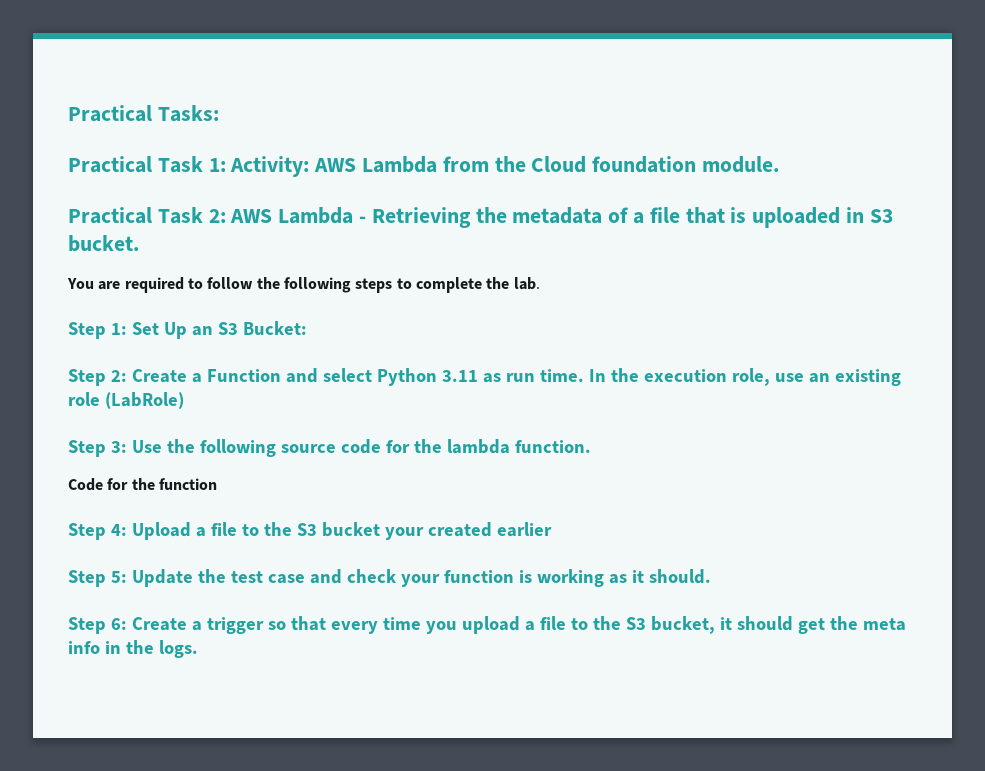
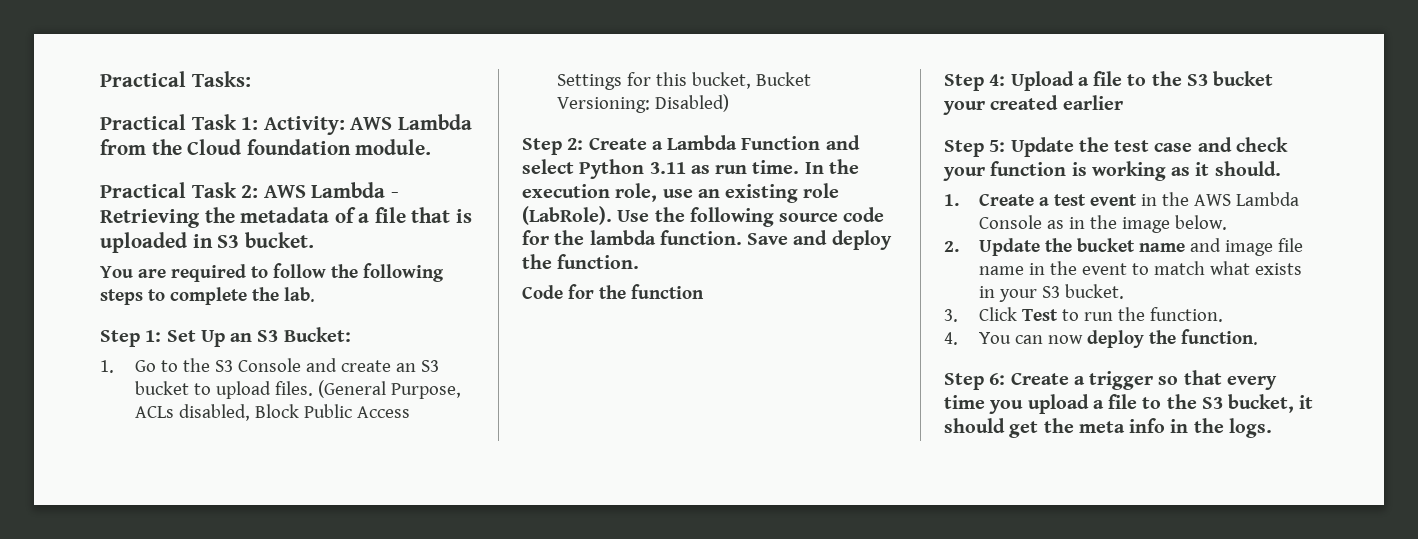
+ 1. Go to the S3 Console and create an S3 bucket to upload files. (General Purpose, ACLs disabled, Block Public Access Settings for this bucket, Bucket Versioning: Disabled)
- Step 2: Create a Function and select Python 3.11 as run time.
+ Step 2: Create a Lambda Function and select Python 3.11 as run time.
- In the execution role, use an existing role (LabRole)
- Step 3: Use the following source code for the lambda function.
+ In the execution role, use an existing role (LabRole). Use the following source code for the lambda function. Save and deploy the function.
+ 1. Create a test event in the AWS Lambda Console as in the image below.
+ 2. Update the bucket name and image file name in the event to match what exists in your S3 bucket.
+ 3. Click Test to run the function.
+ 4. You can now deploy the function.

